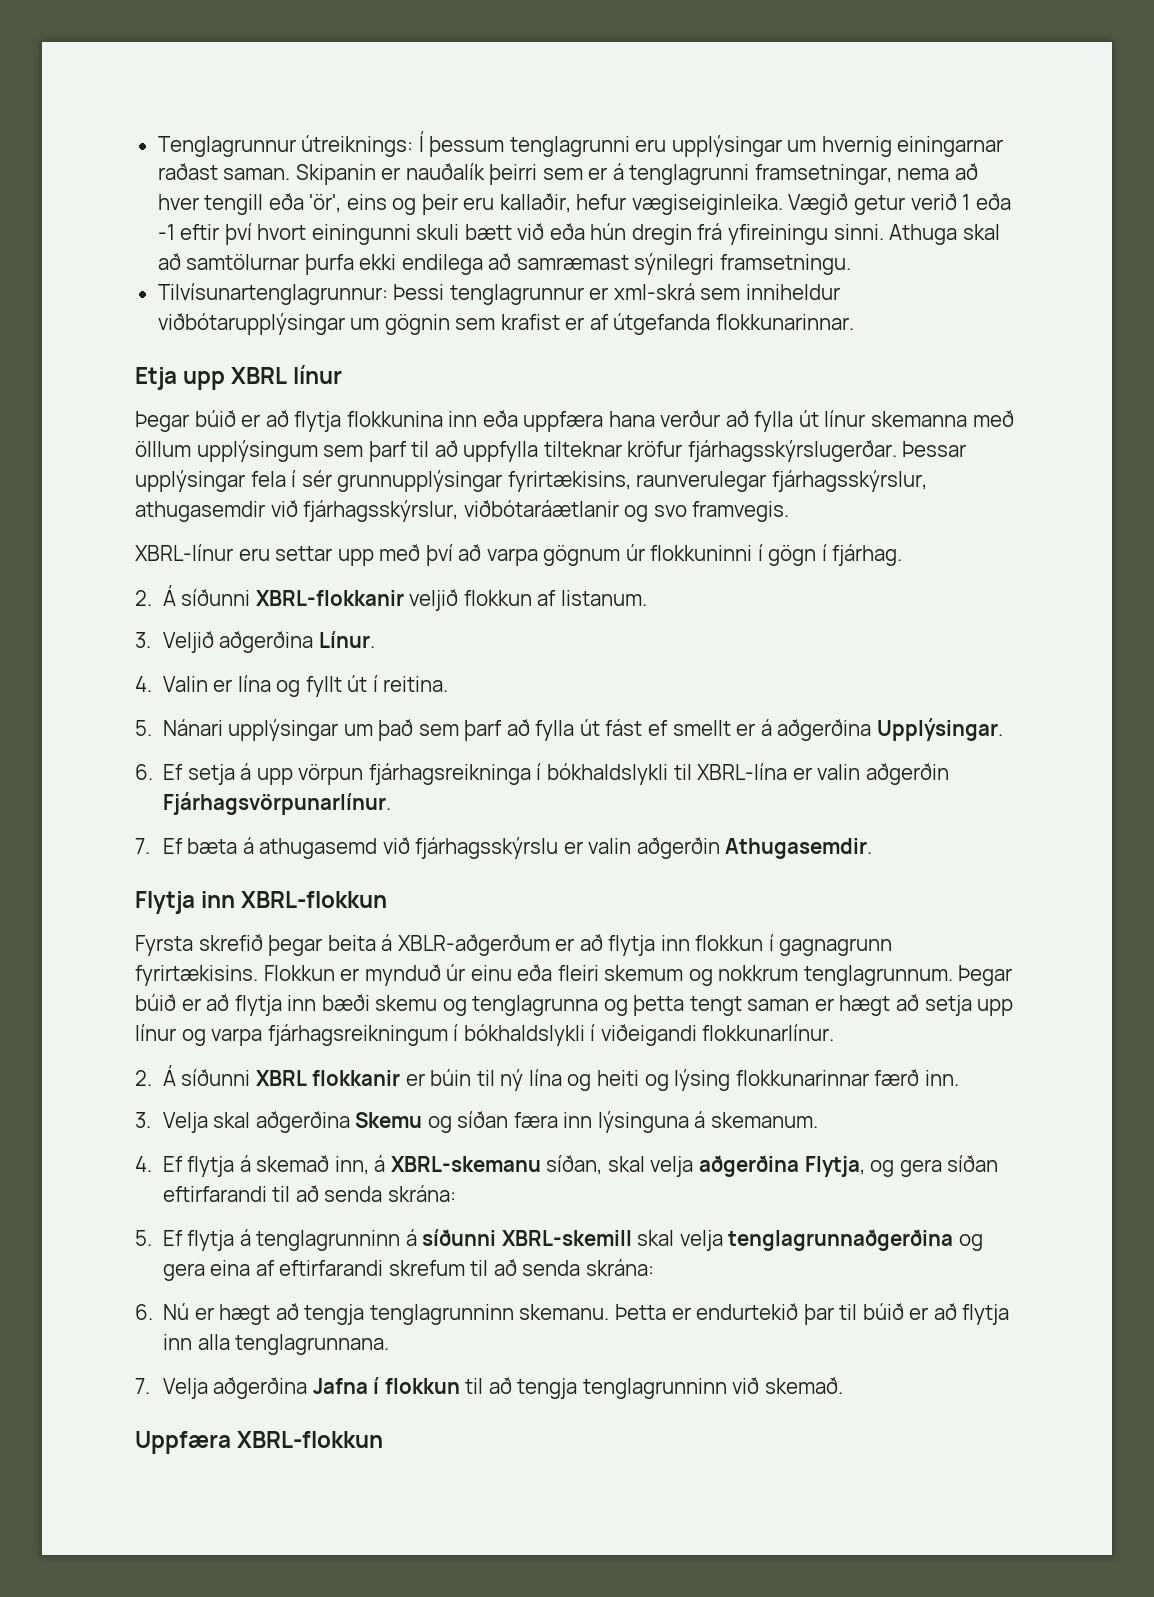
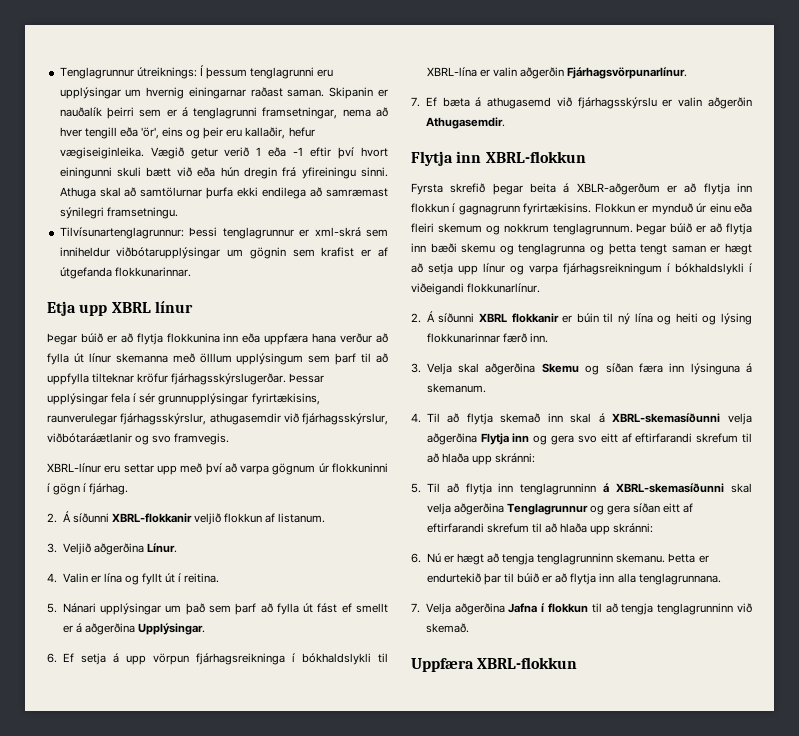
- 4. Ef flytja á skemað inn, á XBRL-skemanu síðan, skal velja aðgerðina Flytja, og gera síðan eftirfarandi til að senda skrána:
- 5. Ef flytja á tenglagrunninn á síðunni XBRL-skemill skal velja tenglagrunnaðgerðina og gera eina af eftirfarandi skrefum til að senda skrána:
+ 4. Til að flytja skemað inn skal á XBRL-skemasíðunni velja aðgerðina Flytja inn og gera svo eitt af eftirfarandi skrefum til að hlaða upp skránni:
+ 5. Til að flytja inn tenglagrunninn á XBRL-skemasíðunni skal velja aðgerðina Tenglagrunnur og gera síðan eitt af eftirfarandi skrefum til að hlaða upp skránni:

